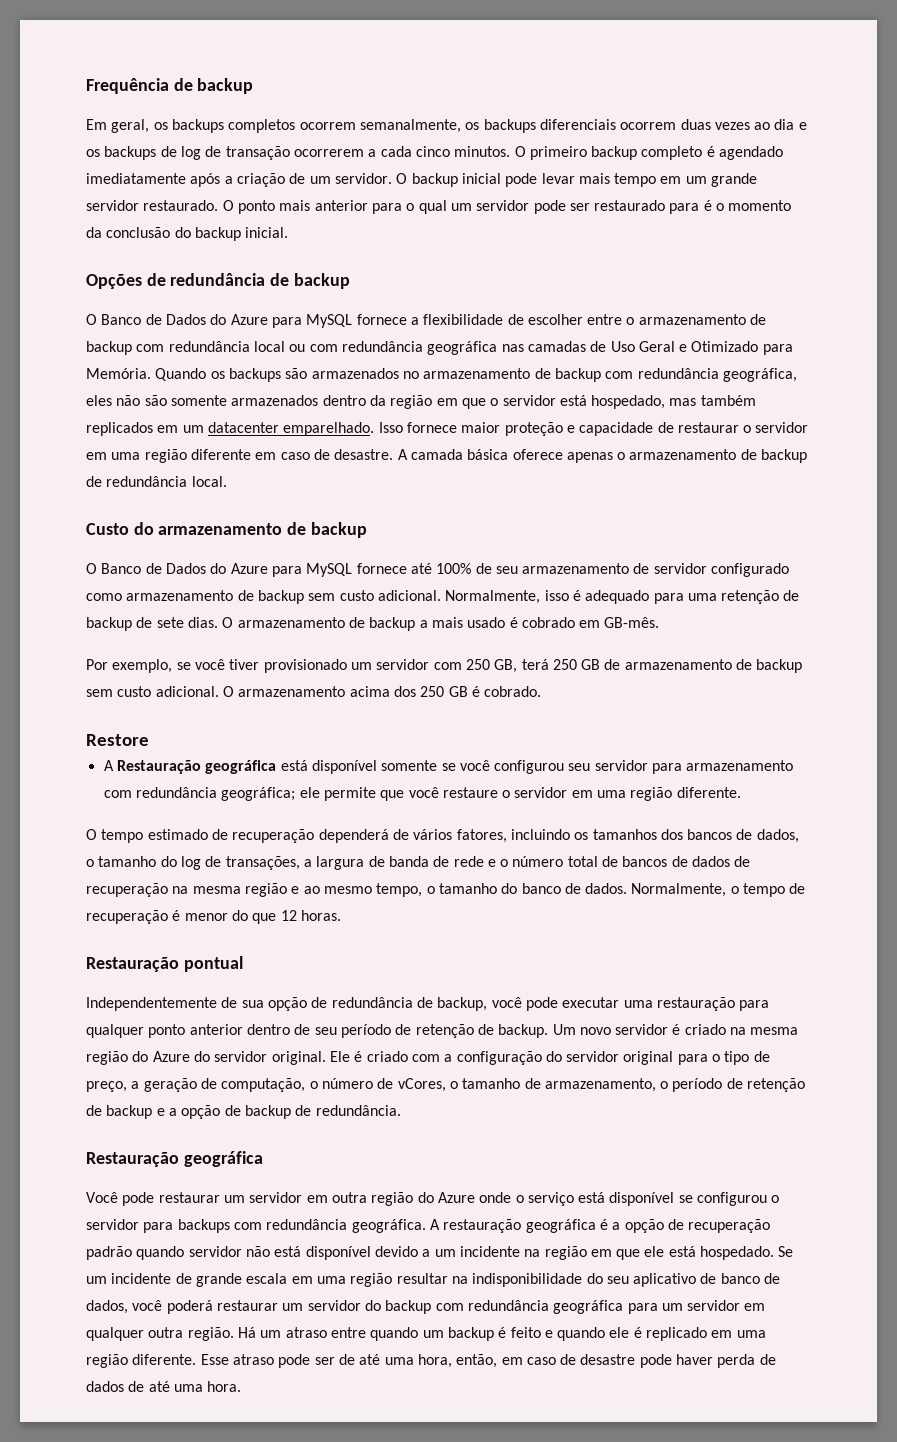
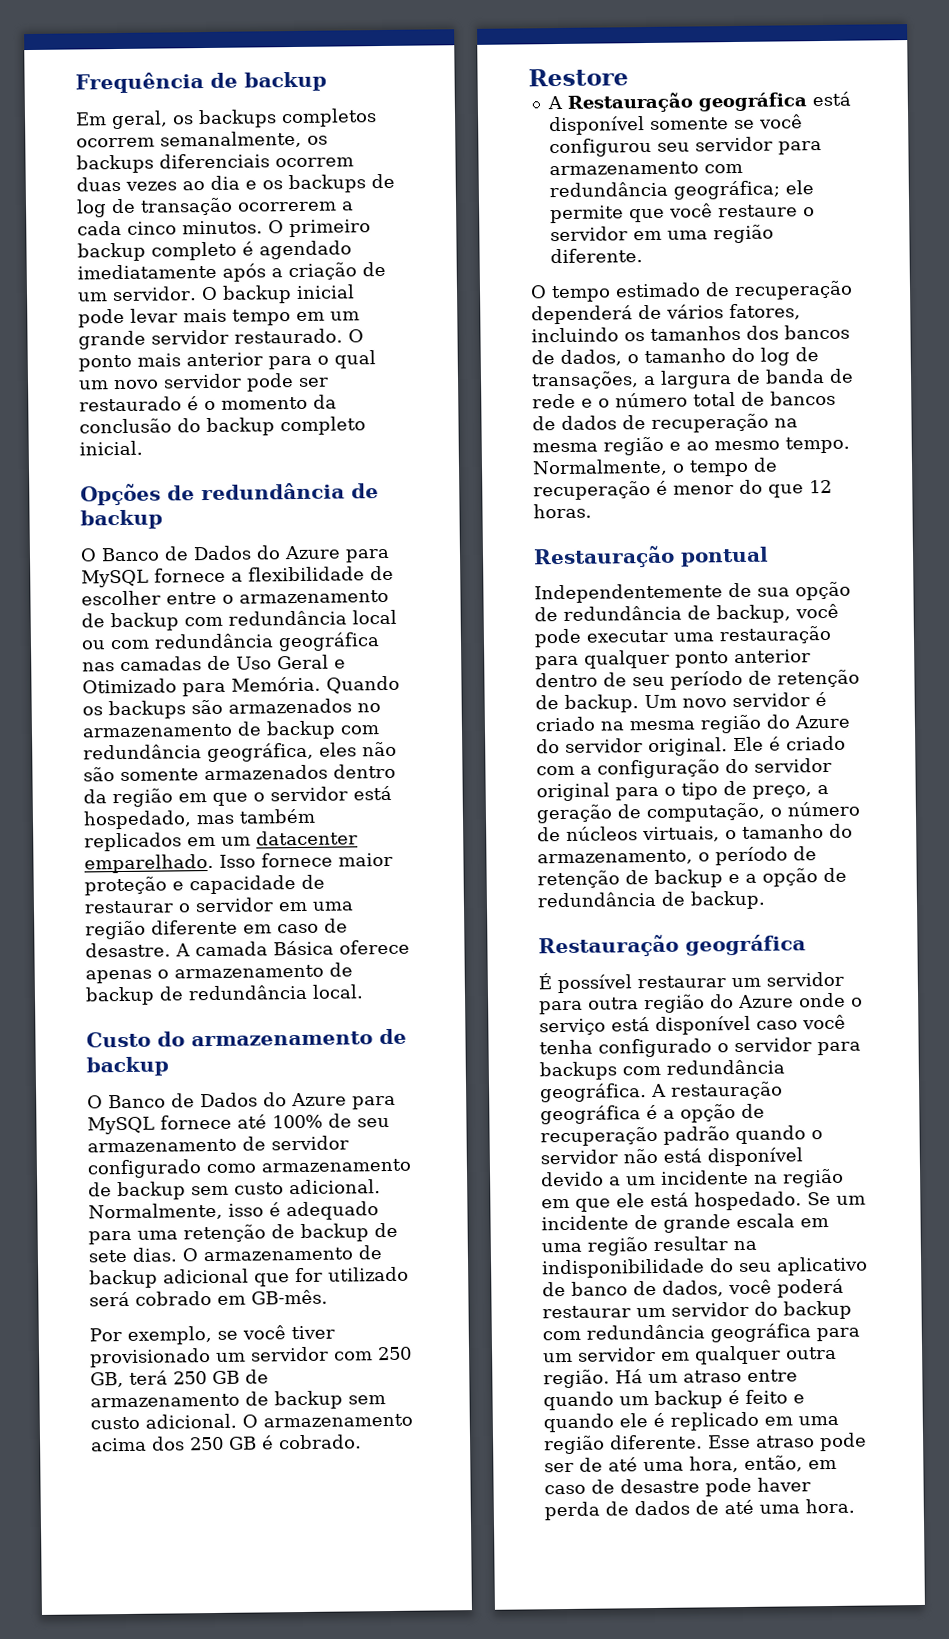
- O ponto mais anterior para o qual um servidor pode ser restaurado para é o momento da conclusão do backup inicial.
+ O ponto mais anterior para o qual um novo servidor pode ser restaurado é o momento da conclusão do backup completo inicial.
- A camada básica oferece apenas o armazenamento de backup de redundância local.
+ A camada Básica oferece apenas o armazenamento de backup de redundância local.
- O armazenamento de backup a mais usado é cobrado em GB-mês.
+ O armazenamento de backup adicional que for utilizado será cobrado em GB-mês.
- O tempo estimado de recuperação dependerá de vários fatores, incluindo os tamanhos dos bancos de dados, o tamanho do log de transações, a largura de banda de rede e o número total de bancos de dados de recuperação na mesma região e ao mesmo tempo, o tamanho do banco de dados.
+ O tempo estimado de recuperação dependerá de vários fatores, incluindo os tamanhos dos bancos de dados, o tamanho do log de transações, a largura de banda de rede e o número total de bancos de dados de recuperação na mesma região e ao mesmo tempo.
- Ele é criado com a configuração do servidor original para o tipo de preço, a geração de computação, o número de vCores, o tamanho de armazenamento, o período de retenção de backup e a opção de backup de redundância.
+ Ele é criado com a configuração do servidor original para o tipo de preço, a geração de computação, o número de núcleos virtuais, o tamanho do armazenamento, o período de retenção de backup e a opção de redundância de backup.
- Você pode restaurar um servidor em outra região do Azure onde o serviço está disponível se configurou o servidor para backups com redundância geográfica.
+ É possível restaurar um servidor para outra região do Azure onde o serviço está disponível caso você tenha configurado o servidor para backups com redundância geográfica.
- A restauração geográfica é a opção de recuperação padrão quando servidor não está disponível devido a um incidente na região em que ele está hospedado.
+ A restauração geográfica é a opção de recuperação padrão quando o servidor não está disponível devido a um incidente na região em que ele está hospedado.

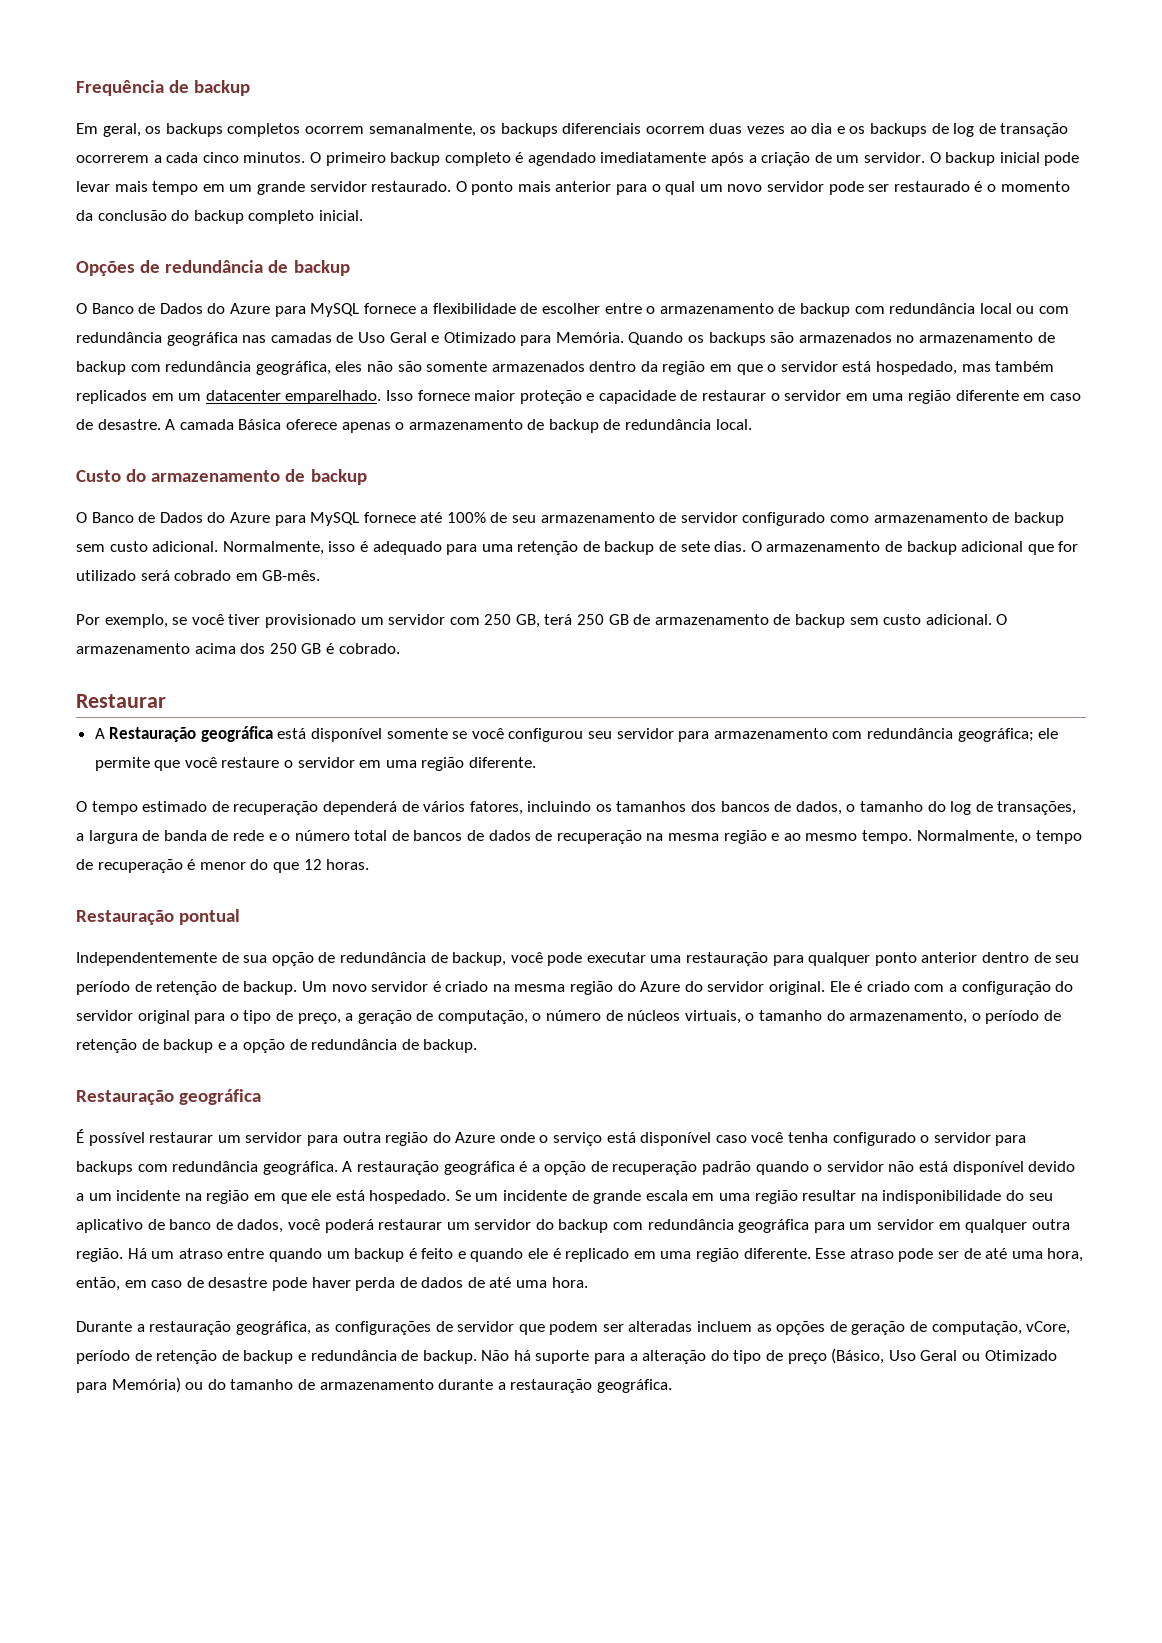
- Restore
+ Restaurar
+ Durante a restauração geográfica, as configurações de servidor que podem ser alteradas incluem as opções de geração de computação, vCore, período de retenção de backup e redundância de backup. Não há suporte para a alteração do tipo de preço (Básico, Uso Geral ou Otimizado para Memória) ou do tamanho de armazenamento durante a restauração geográfica.

